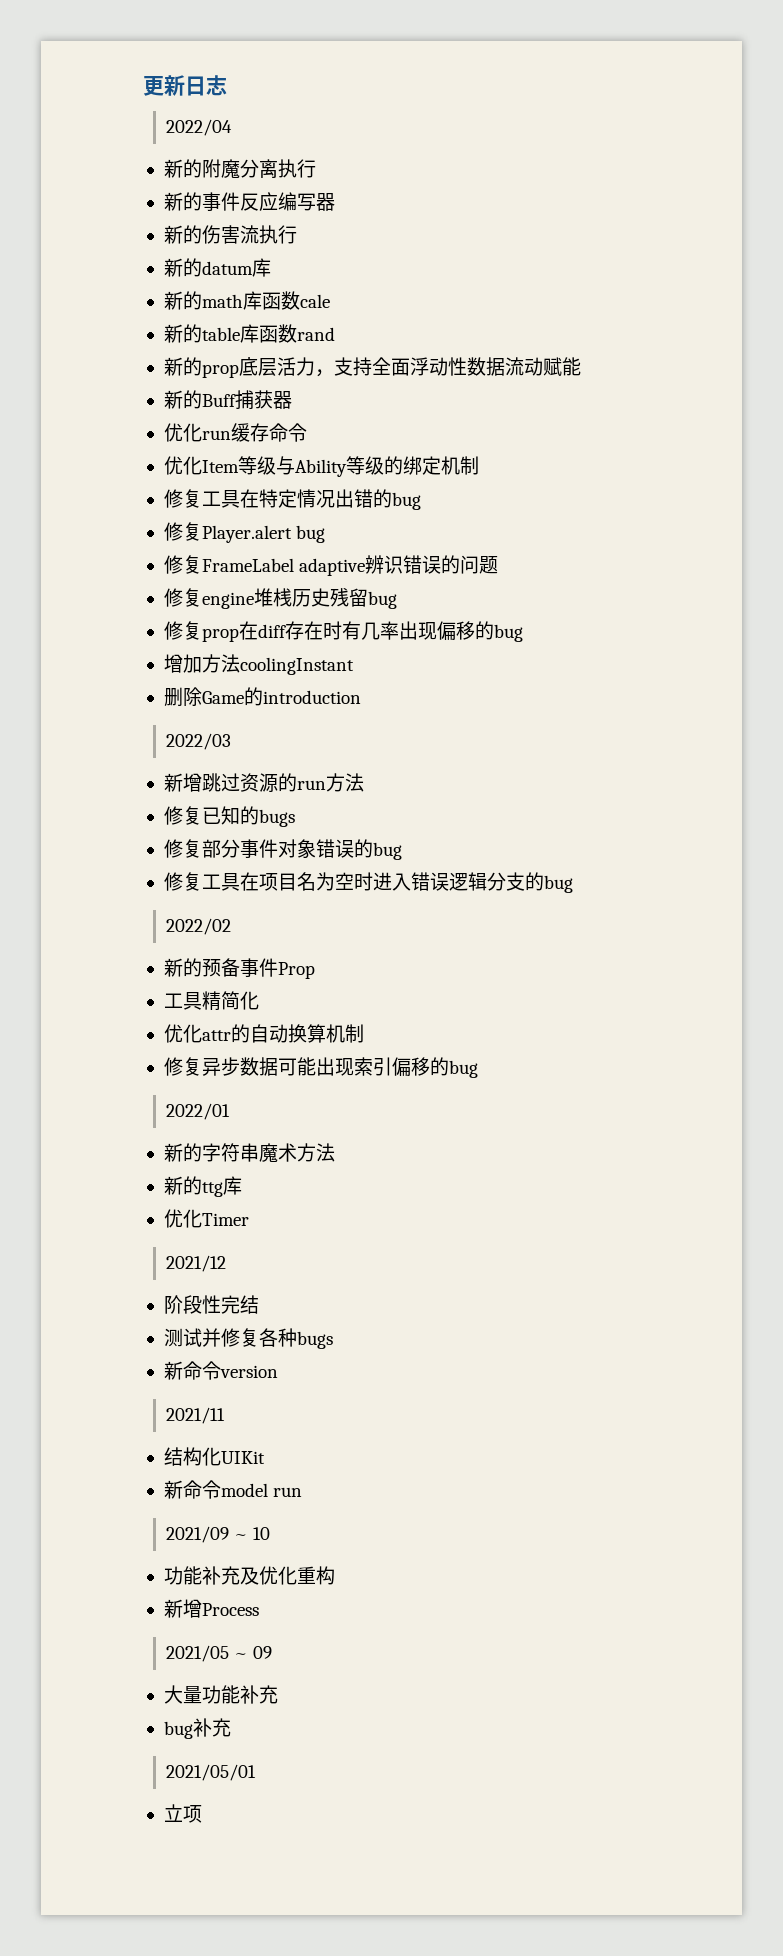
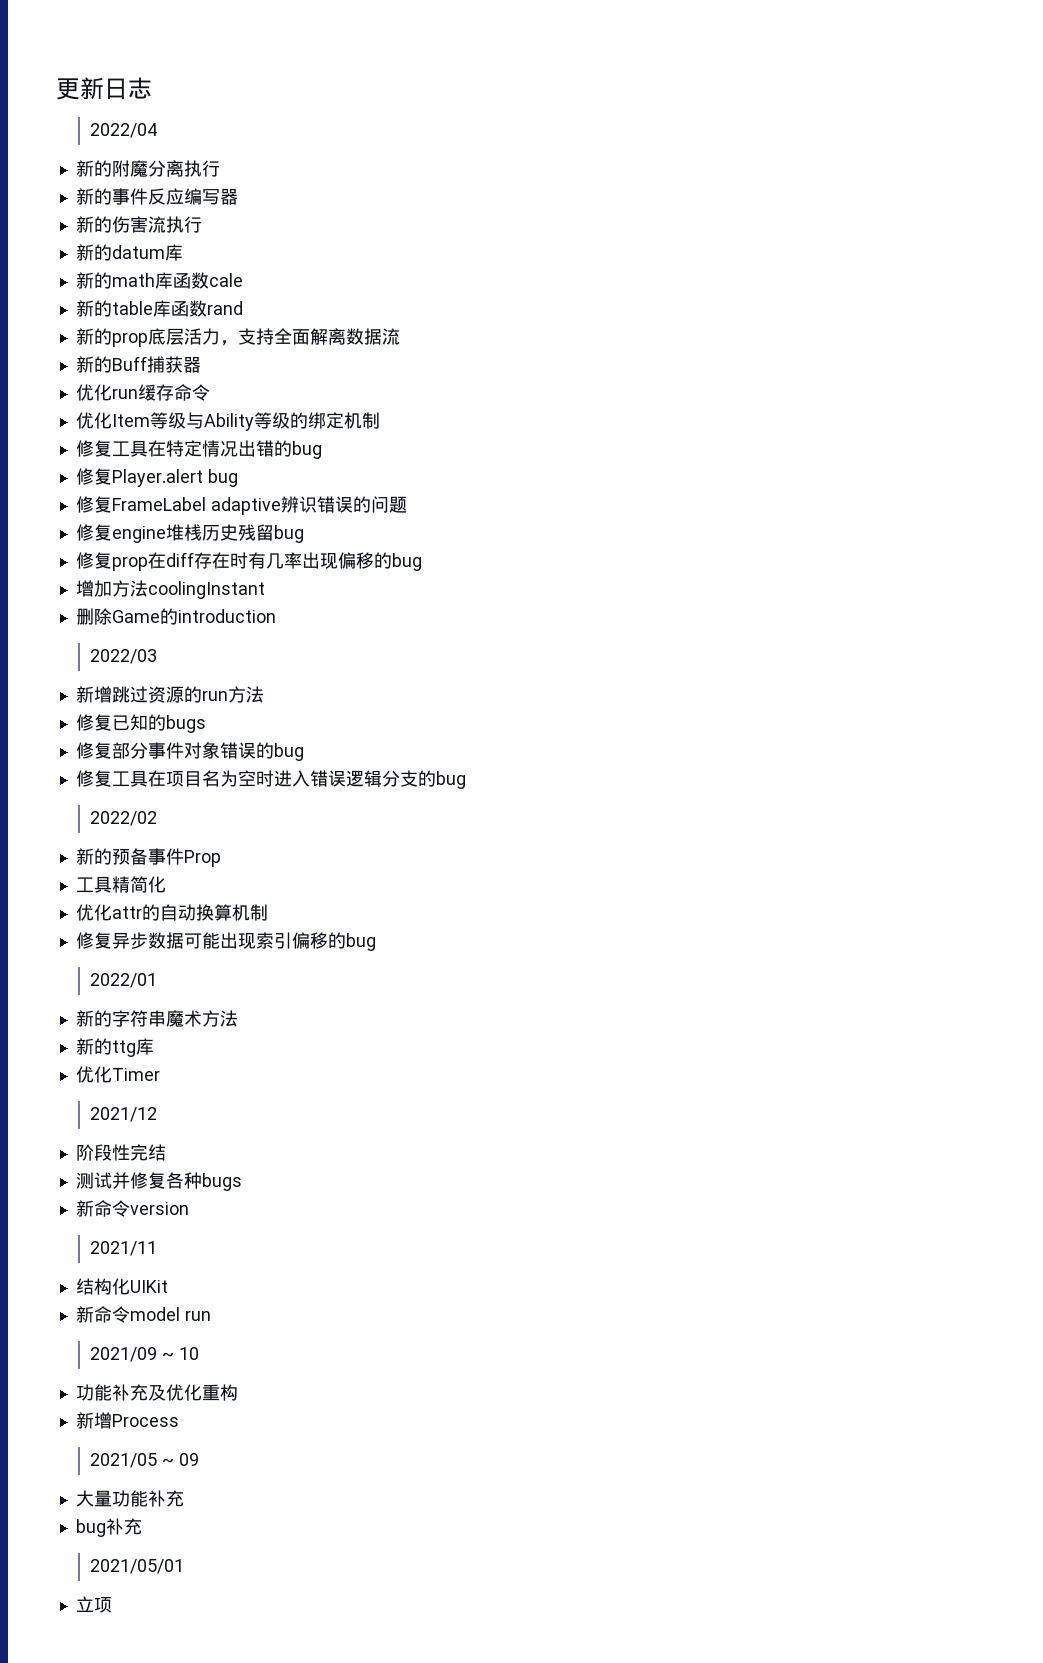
- 新的prop底层活力，支持全面浮动性数据流动赋能
+ 新的prop底层活力，支持全面解离数据流

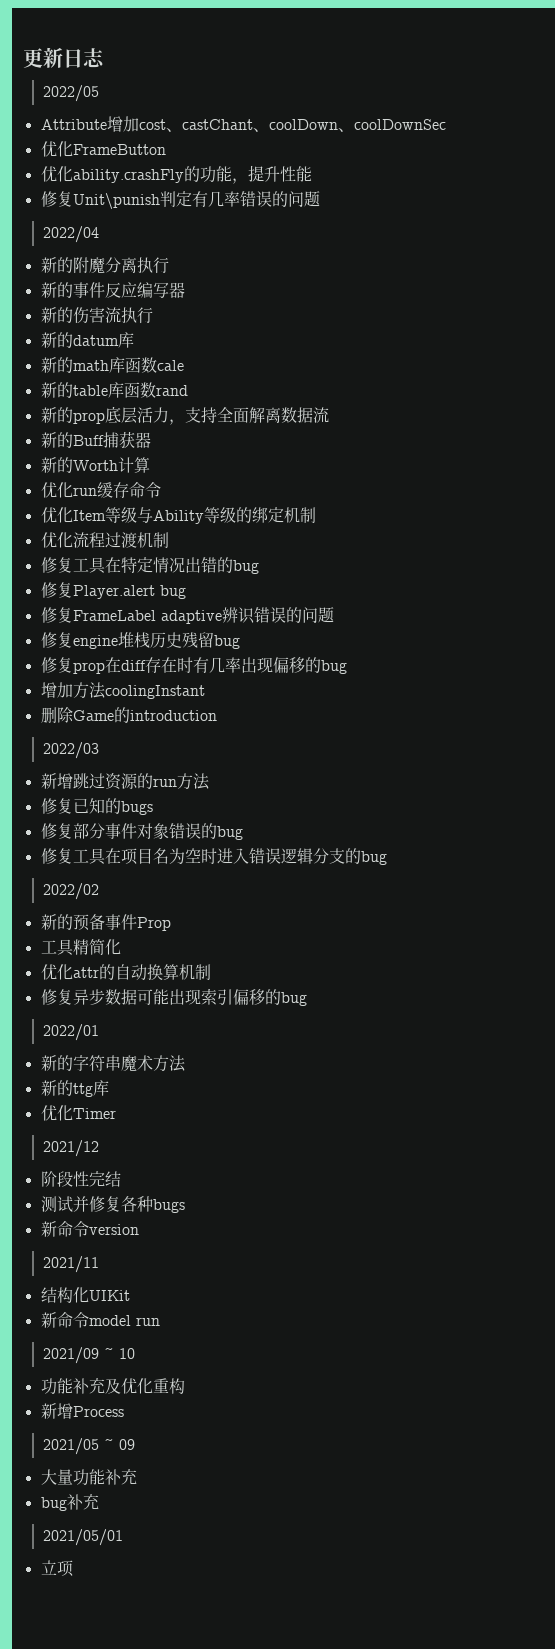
+ 2022/05
+ Attribute增加cost、castChant、coolDown、coolDownSec
+ 优化FrameButton
+ 优化ability.crashFly的功能，提升性能
+ 修复Unit\punish判定有几率错误的问题
+ 新的Worth计算
+ 优化流程过渡机制

